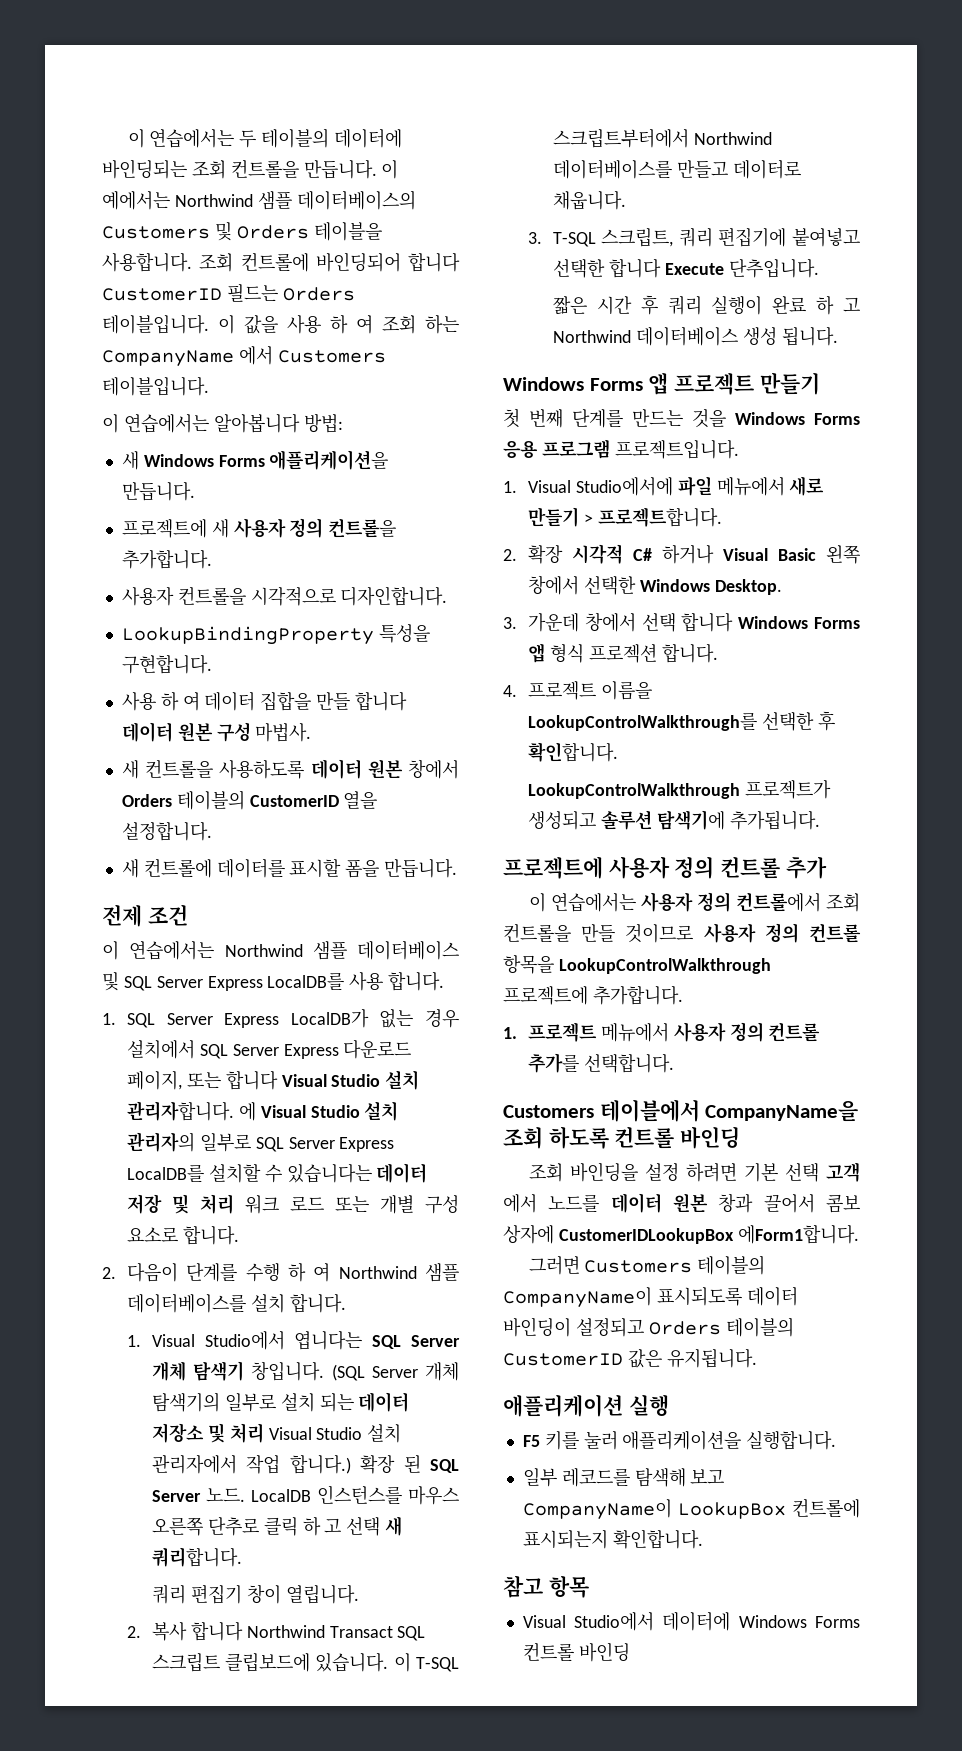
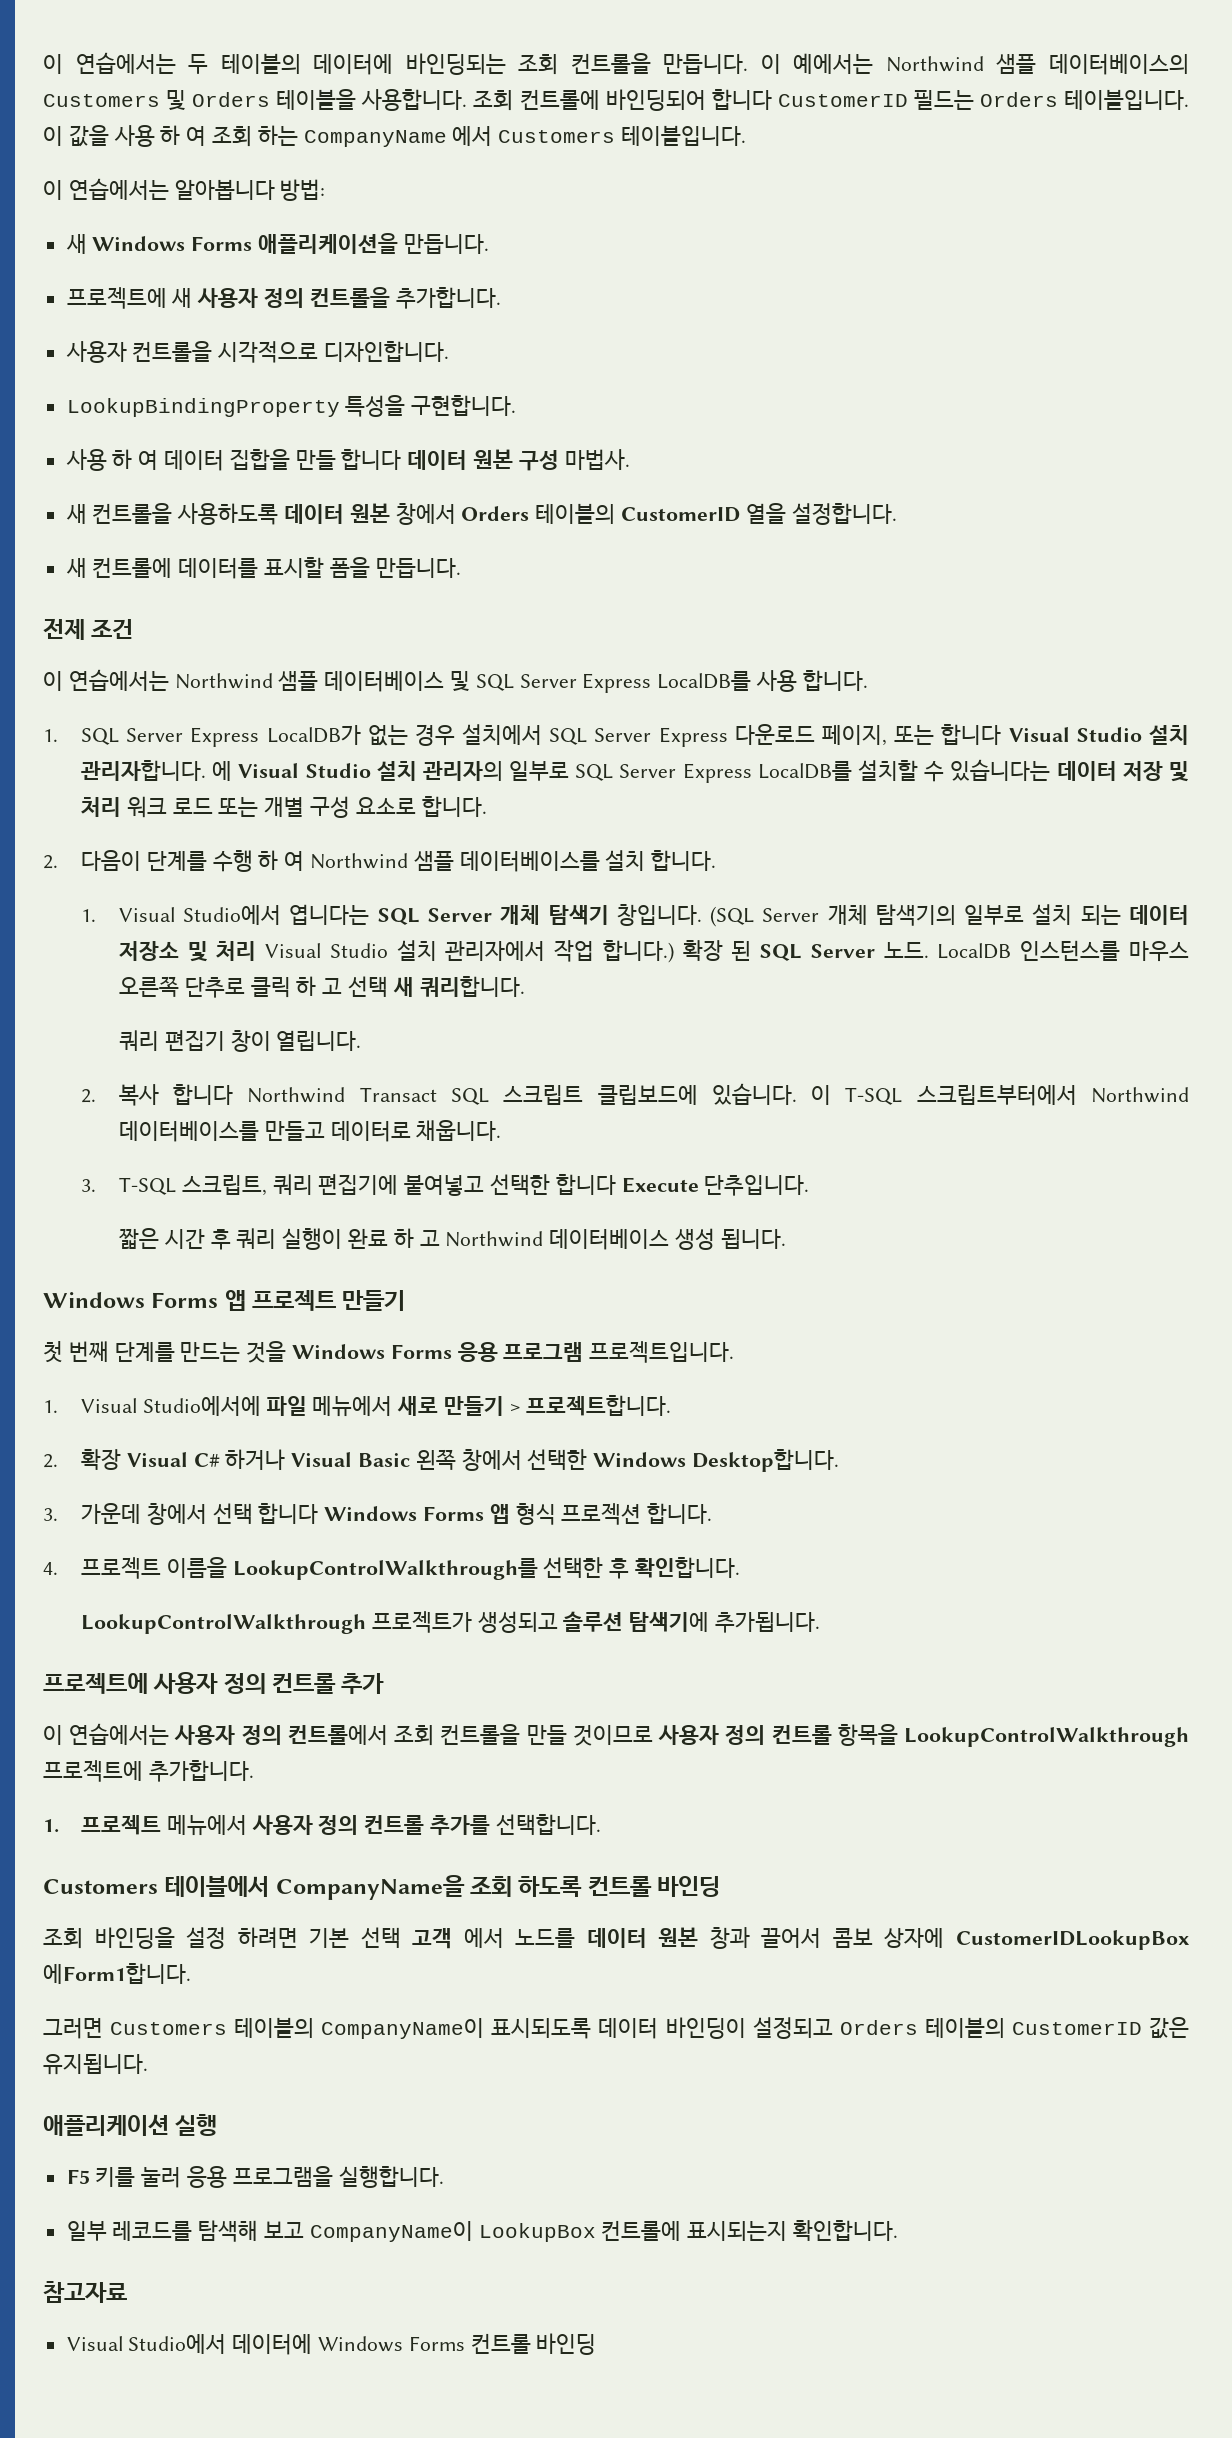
- 2. 확장 시각적 C# 하거나 Visual Basic 왼쪽 창에서 선택한 Windows Desktop.
+ 2. 확장 Visual C# 하거나 Visual Basic 왼쪽 창에서 선택한 Windows Desktop합니다.
- F5 키를 눌러 애플리케이션을 실행합니다.
+ F5 키를 눌러 응용 프로그램을 실행합니다.
- 참고 항목
+ 참고자료

